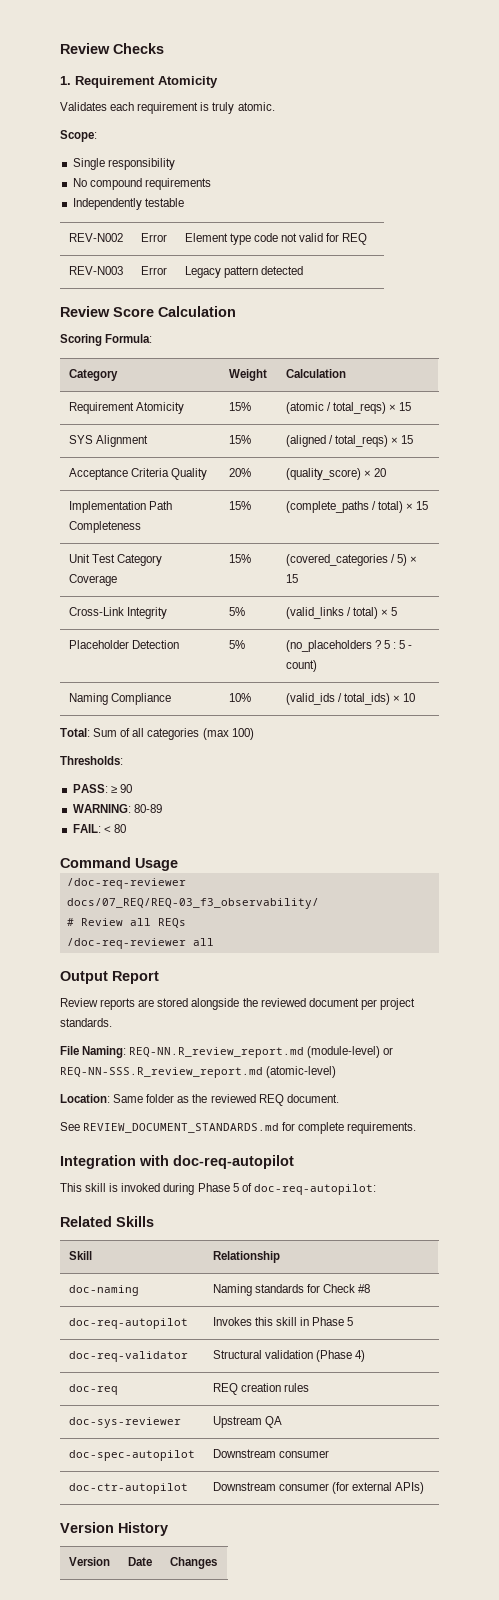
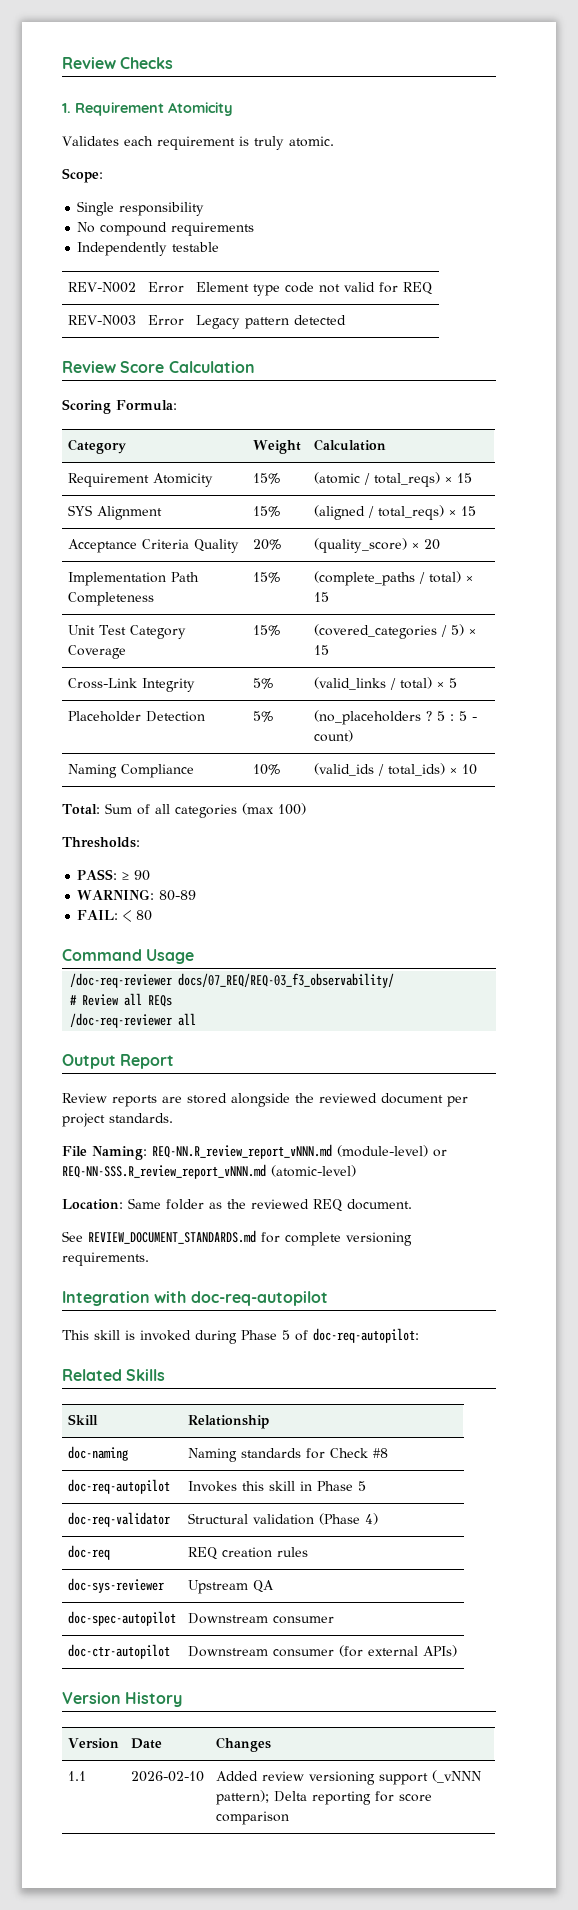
- File Naming: REQ-NN.R_review_report.md (module-level) or REQ-NN-SSS.R_review_report.md (atomic-level)
+ File Naming: REQ-NN.R_review_report_vNNN.md (module-level) or REQ-NN-SSS.R_review_report_vNNN.md (atomic-level)
- See REVIEW_DOCUMENT_STANDARDS.md for complete requirements.
+ See REVIEW_DOCUMENT_STANDARDS.md for complete versioning requirements.
+ 1.1 | 2026-02-10 | Added review versioning support (_vNNN pattern); Delta reporting for score comparison

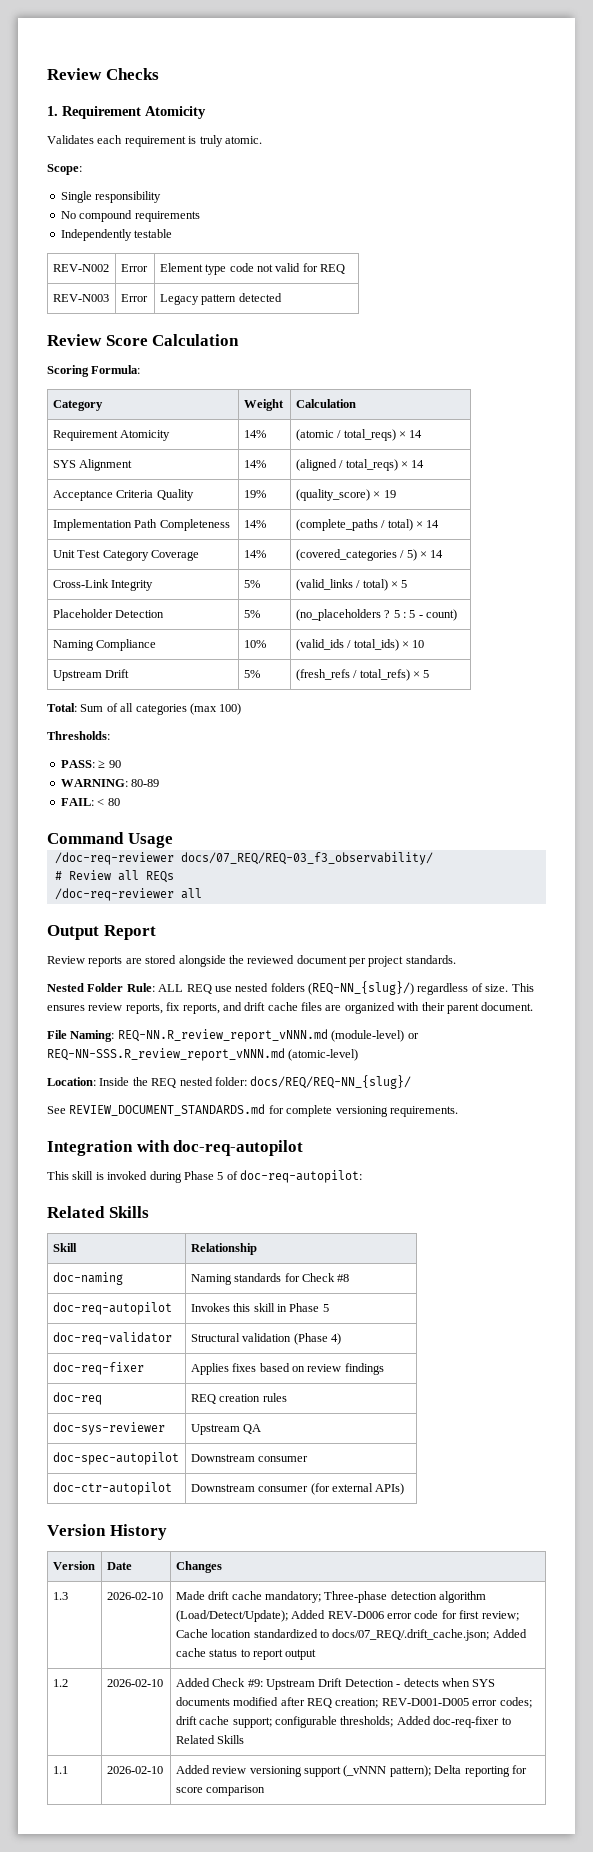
- Requirement Atomicity | 15% | (atomic / total_reqs) × 15
+ Requirement Atomicity | 14% | (atomic / total_reqs) × 14
- SYS Alignment | 15% | (aligned / total_reqs) × 15
+ SYS Alignment | 14% | (aligned / total_reqs) × 14
- Acceptance Criteria Quality | 20% | (quality_score) × 20
+ Acceptance Criteria Quality | 19% | (quality_score) × 19
- Implementation Path Completeness | 15% | (complete_paths / total) × 15
+ Implementation Path Completeness | 14% | (complete_paths / total) × 14
- Unit Test Category Coverage | 15% | (covered_categories / 5) × 15
+ Unit Test Category Coverage | 14% | (covered_categories / 5) × 14
+ Upstream Drift | 5% | (fresh_refs / total_refs) × 5
+ Nested Folder Rule: ALL REQ use nested folders (REQ-NN_{slug}/) regardless of size. This ensures review reports, fix reports, and drift cache files are organized with their parent document.
- Location: Same folder as the reviewed REQ document.
+ Location: Inside the REQ nested folder: docs/REQ/REQ-NN_{slug}/
+ doc-req-fixer | Applies fixes based on review findings
+ 1.3 | 2026-02-10 | Made drift cache mandatory; Three-phase detection algorithm (Load/Detect/Update); Added REV-D006 error code for first review; Cache location standardized to docs/07_REQ/.drift_cache.json; Added cache status to report output
+ 1.2 | 2026-02-10 | Added Check #9: Upstream Drift Detection - detects when SYS documents modified after REQ creation; REV-D001-D005 error codes; drift cache support; configurable thresholds; Added doc-req-fixer to Related Skills

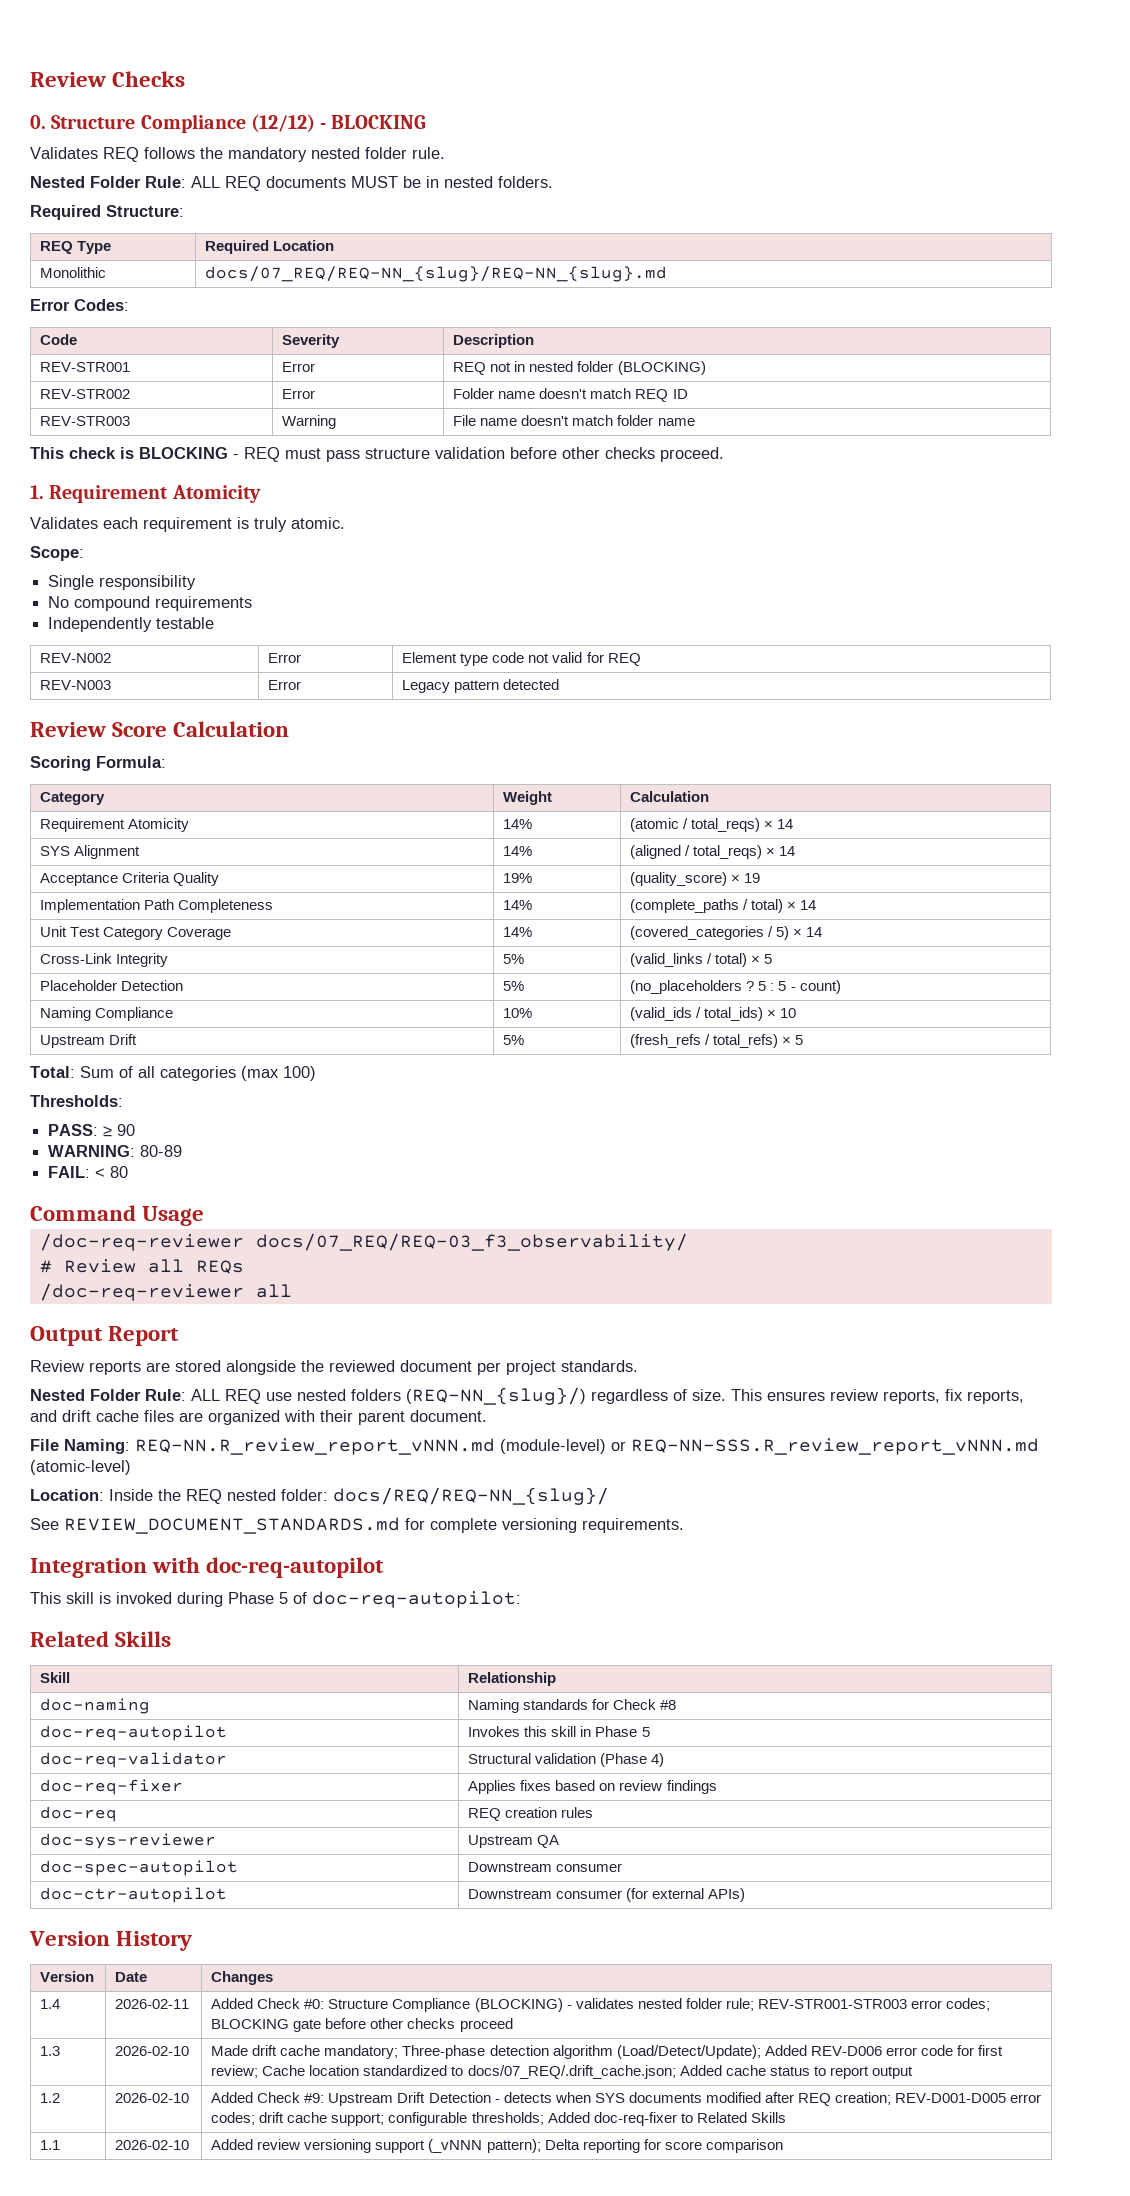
+ 0. Structure Compliance (12/12) - BLOCKING
+ Validates REQ follows the mandatory nested folder rule.
+ Nested Folder Rule: ALL REQ documents MUST be in nested folders.
+ Required Structure:
+ REQ Type | Required Location
+ Monolithic | docs/07_REQ/REQ-NN_{slug}/REQ-NN_{slug}.md
+ Error Codes:
+ Code | Severity | Description
+ REV-STR001 | Error | REQ not in nested folder (BLOCKING)
+ REV-STR002 | Error | Folder name doesn't match REQ ID
+ REV-STR003 | Warning | File name doesn't match folder name
+ This check is BLOCKING - REQ must pass structure validation before other checks proceed.
+ 1.4 | 2026-02-11 | Added Check #0: Structure Compliance (BLOCKING) - validates nested folder rule; REV-STR001-STR003 error codes; BLOCKING gate before other checks proceed

